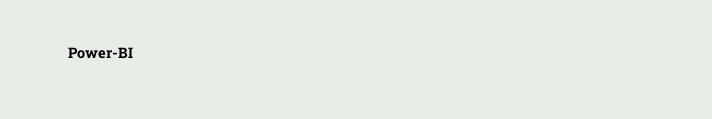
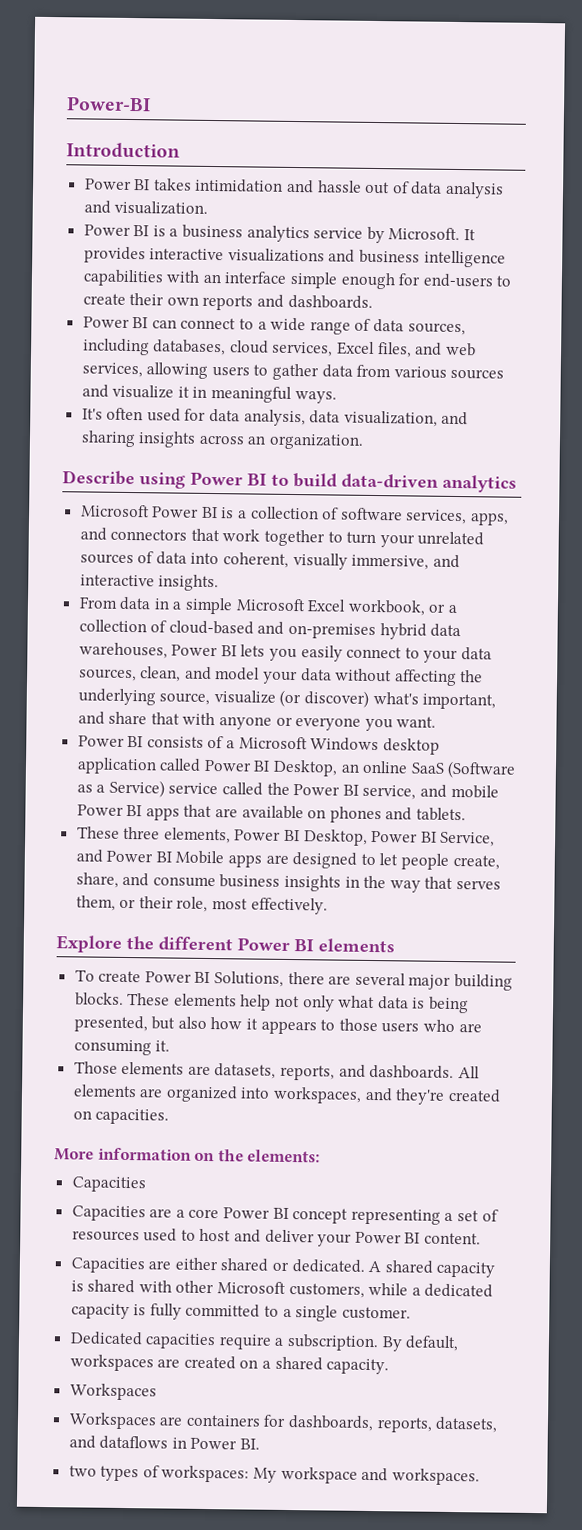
+ Introduction
+ Power BI takes intimidation and hassle out of data analysis and visualization.
+ Power BI is a business analytics service by Microsoft. It provides interactive visualizations and business intelligence capabilities with an interface simple enough for end-users to create their own reports and dashboards.
+ Power BI can connect to a wide range of data sources, including databases, cloud services, Excel files, and web services, allowing users to gather data from various sources and visualize it in meaningful ways.
+ It's often used for data analysis, data visualization, and sharing insights across an organization.
+ Describe using Power BI to build data-driven analytics
+ Microsoft Power BI is a collection of software services, apps, and connectors that work together to turn your unrelated sources of data into coherent, visually immersive, and interactive insights.
+ From data in a simple Microsoft Excel workbook, or a collection of cloud-based and on-premises hybrid data warehouses, Power BI lets you easily connect to your data sources, clean, and model your data without affecting the underlying source, visualize (or discover) what's important, and share that with anyone or everyone you want.
+ Power BI consists of a Microsoft Windows desktop application called Power BI Desktop, an online SaaS (Software as a Service) service called the Power BI service, and mobile Power BI apps that are available on phones and tablets.
+ These three elements, Power BI Desktop, Power BI Service, and Power BI Mobile apps are designed to let people create, share, and consume business insights in the way that serves them, or their role, most effectively.
+ Explore the different Power BI elements
+ To create Power BI Solutions, there are several major building blocks. These elements help not only what data is being presented, but also how it appears to those users who are consuming it.
+ Those elements are datasets, reports, and dashboards. All elements are organized into workspaces, and they're created on capacities.
+ More information on the elements:
+ Capacities
+ Capacities are a core Power BI concept representing a set of resources used to host and deliver your Power BI content.
+ Capacities are either shared or dedicated. A shared capacity is shared with other Microsoft customers, while a dedicated capacity is fully committed to a single customer.
+ Dedicated capacities require a subscription. By default, workspaces are created on a shared capacity.
+ Workspaces
+ Workspaces are containers for dashboards, reports, datasets, and dataflows in Power BI.
+ two types of workspaces: My workspace and workspaces.

